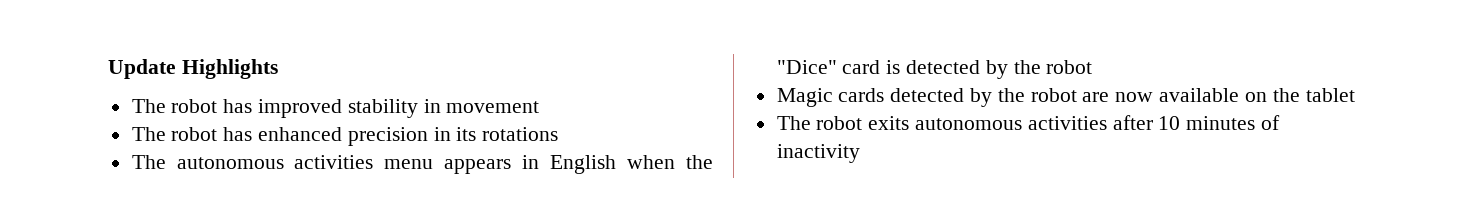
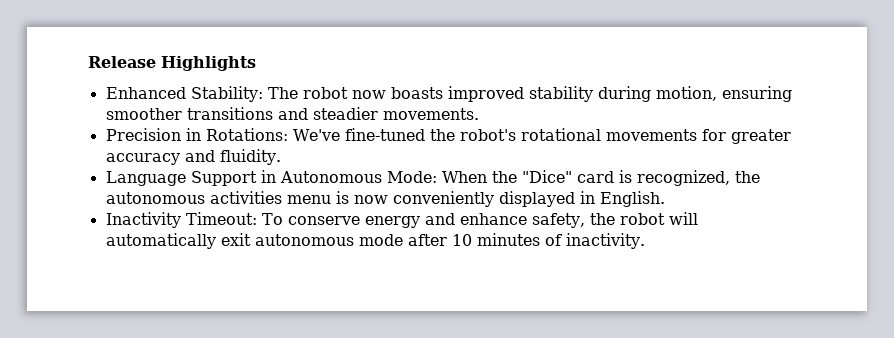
- Update Highlights
+ Release Highlights
- The robot has improved stability in movement
- The robot has enhanced precision in its rotations
- The autonomous activities menu appears in English when the "Dice" card is detected by the robot
- Magic cards detected by the robot are now available on the tablet
- The robot exits autonomous activities after 10 minutes of inactivity
+ Enhanced Stability: The robot now boasts improved stability during motion, ensuring smoother transitions and steadier movements.
+ Precision in Rotations: We've fine-tuned the robot's rotational movements for greater accuracy and fluidity.
+ Language Support in Autonomous Mode: When the "Dice" card is recognized, the autonomous activities menu is now conveniently displayed in English.
+ Inactivity Timeout: To conserve energy and enhance safety, the robot will automatically exit autonomous mode after 10 minutes of inactivity.

